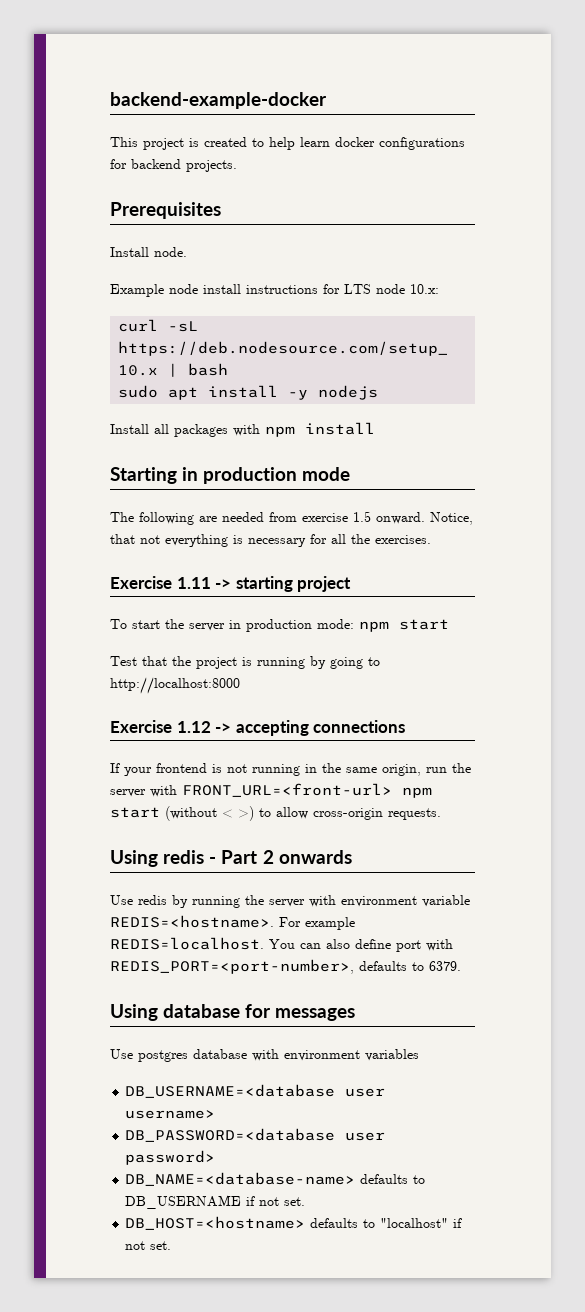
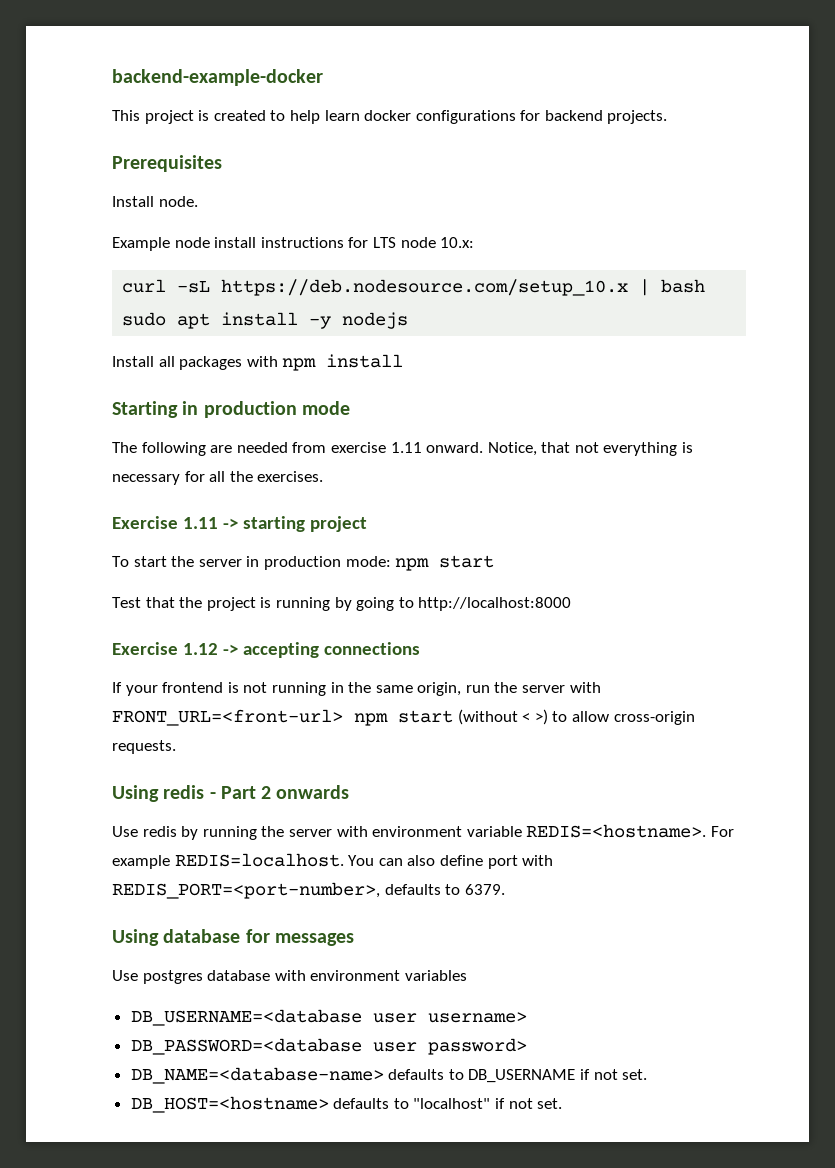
- The following are needed from exercise 1.5 onward.
+ The following are needed from exercise 1.11 onward.

